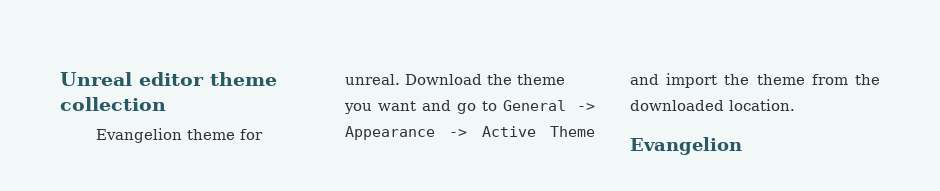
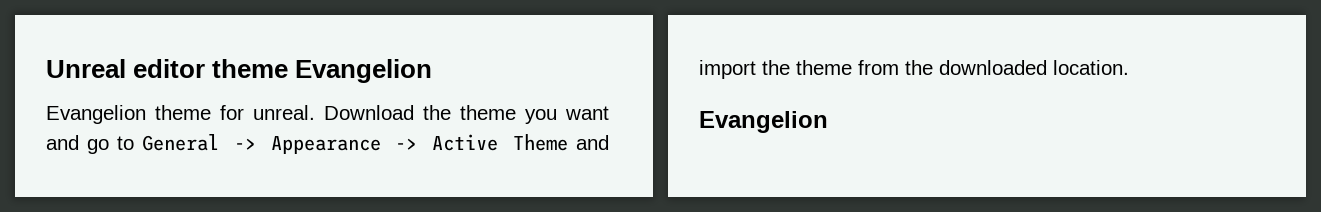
- Unreal editor theme collection
+ Unreal editor theme Evangelion

